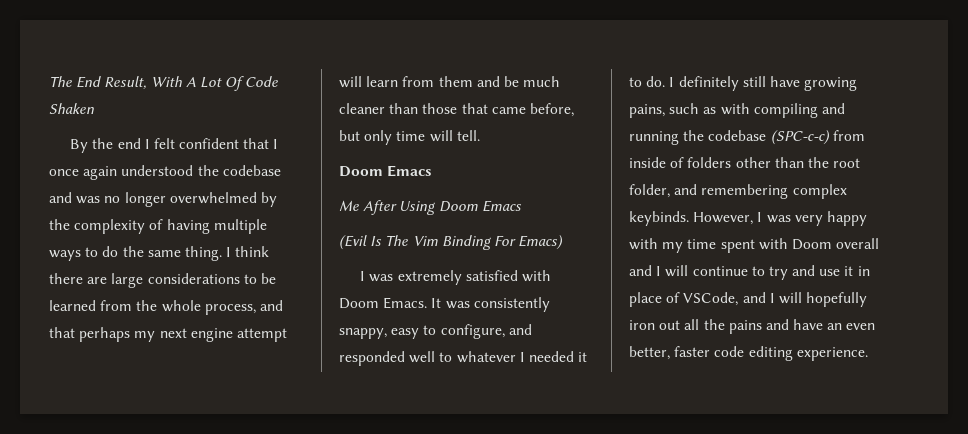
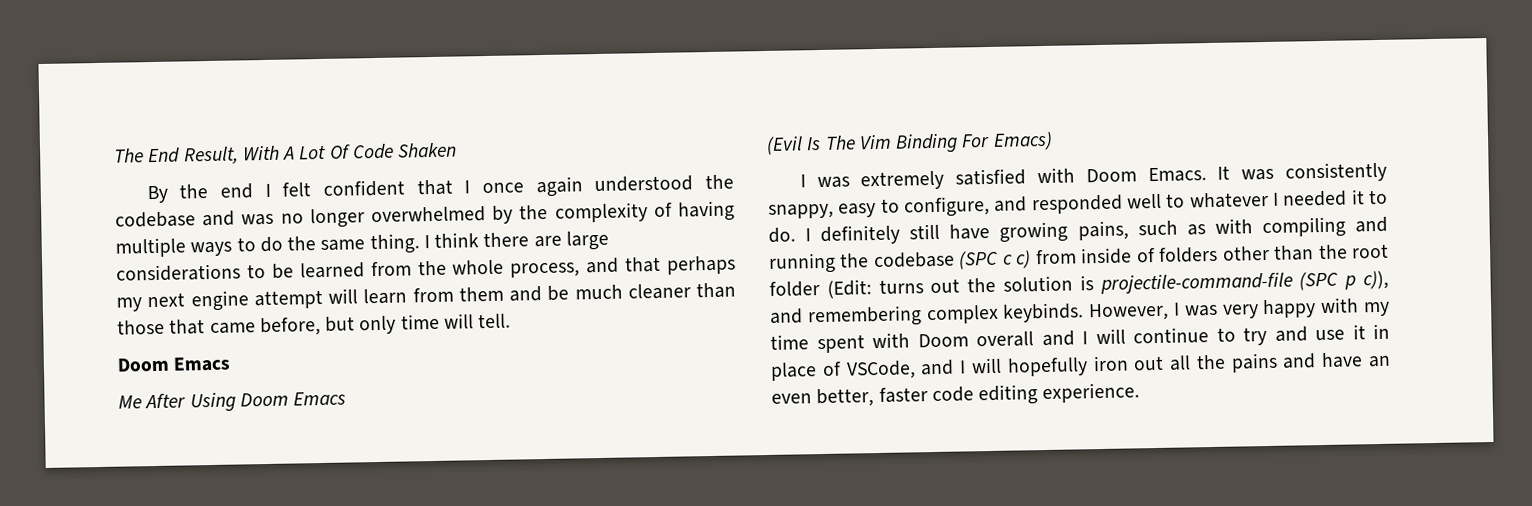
- I definitely still have growing pains, such as with compiling and running the codebase (SPC-c-c) from inside of folders other than the root folder, and remembering complex keybinds.
+ I definitely still have growing pains, such as with compiling and running the codebase (SPC c c) from inside of folders other than the root folder (Edit: turns out the solution is projectile-command-file (SPC p c)), and remembering complex keybinds.

